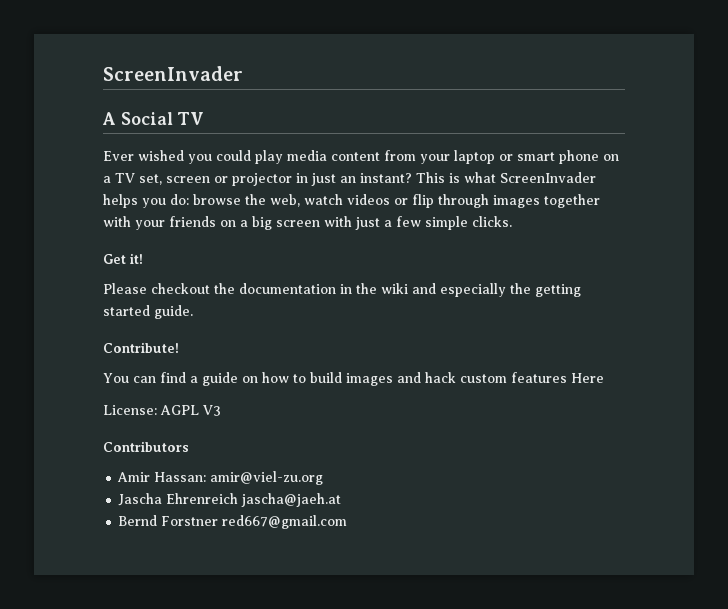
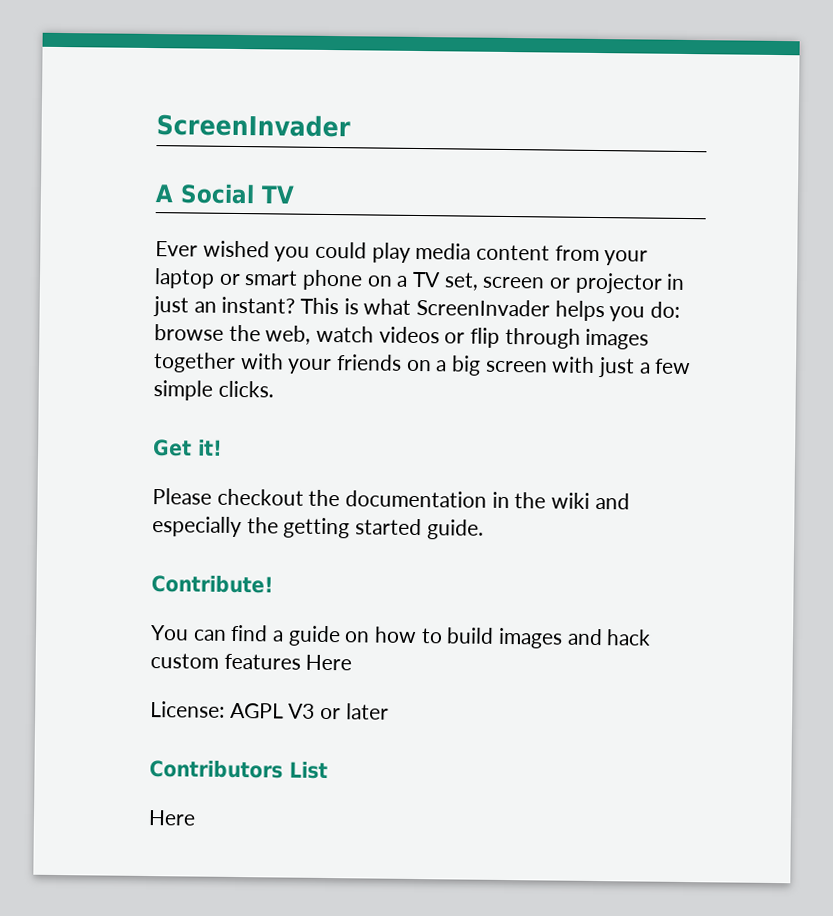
- License: AGPL V3
+ License: AGPL V3 or later
- Contributors
- Amir Hassan: amir@viel-zu.org
- Jascha Ehrenreich jascha@jaeh.at
- Bernd Forstner red667@gmail.com
+ Contributors List
+ Here

